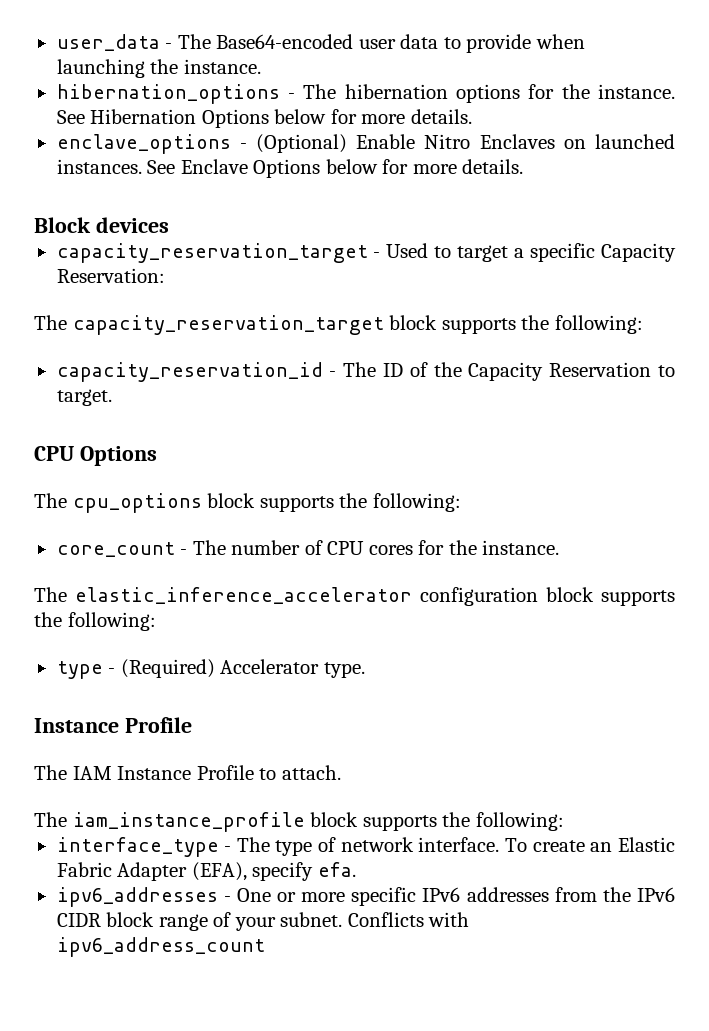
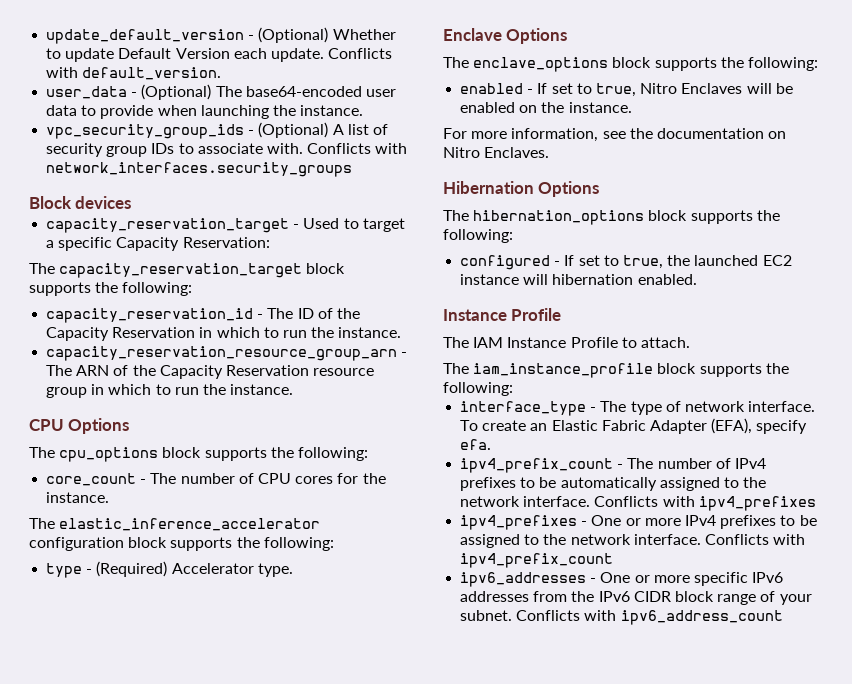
- user_data - The Base64-encoded user data to provide when launching the instance.
+ update_default_version - (Optional) Whether to update Default Version each update. Conflicts with default_version.
+ user_data - (Optional) The base64-encoded user data to provide when launching the instance.
- hibernation_options - The hibernation options for the instance. See Hibernation Options below for more details.
- enclave_options - (Optional) Enable Nitro Enclaves on launched instances. See Enclave Options below for more details.
+ vpc_security_group_ids - (Optional) A list of security group IDs to associate with. Conflicts with network_interfaces.security_groups
- capacity_reservation_id - The ID of the Capacity Reservation to target.
+ capacity_reservation_id - The ID of the Capacity Reservation in which to run the instance.
+ capacity_reservation_resource_group_arn - The ARN of the Capacity Reservation resource group in which to run the instance.
+ Enclave Options
+ The enclave_options block supports the following:
+ enabled - If set to true, Nitro Enclaves will be enabled on the instance.
+ For more information, see the documentation on Nitro Enclaves.
+ Hibernation Options
+ The hibernation_options block supports the following:
+ configured - If set to true, the launched EC2 instance will hibernation enabled.
+ ipv4_prefix_count - The number of IPv4 prefixes to be automatically assigned to the network interface. Conflicts with ipv4_prefixes
+ ipv4_prefixes - One or more IPv4 prefixes to be assigned to the network interface. Conflicts with ipv4_prefix_count

